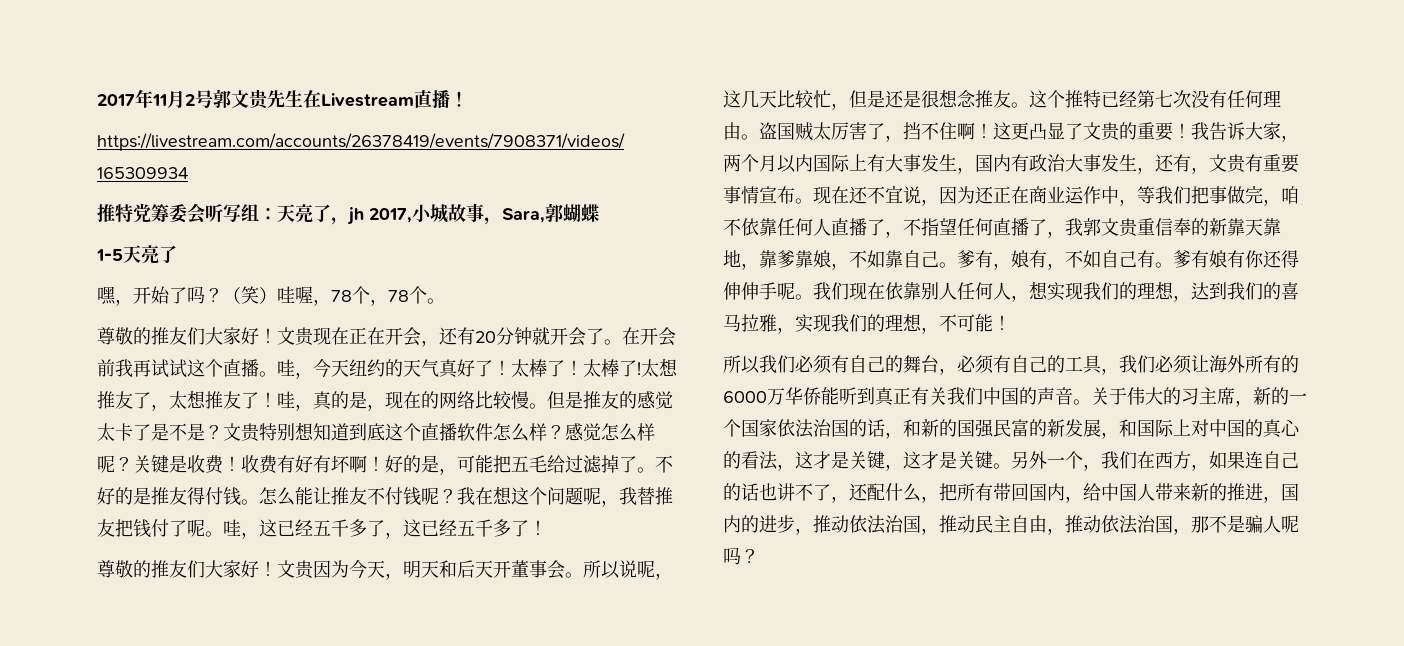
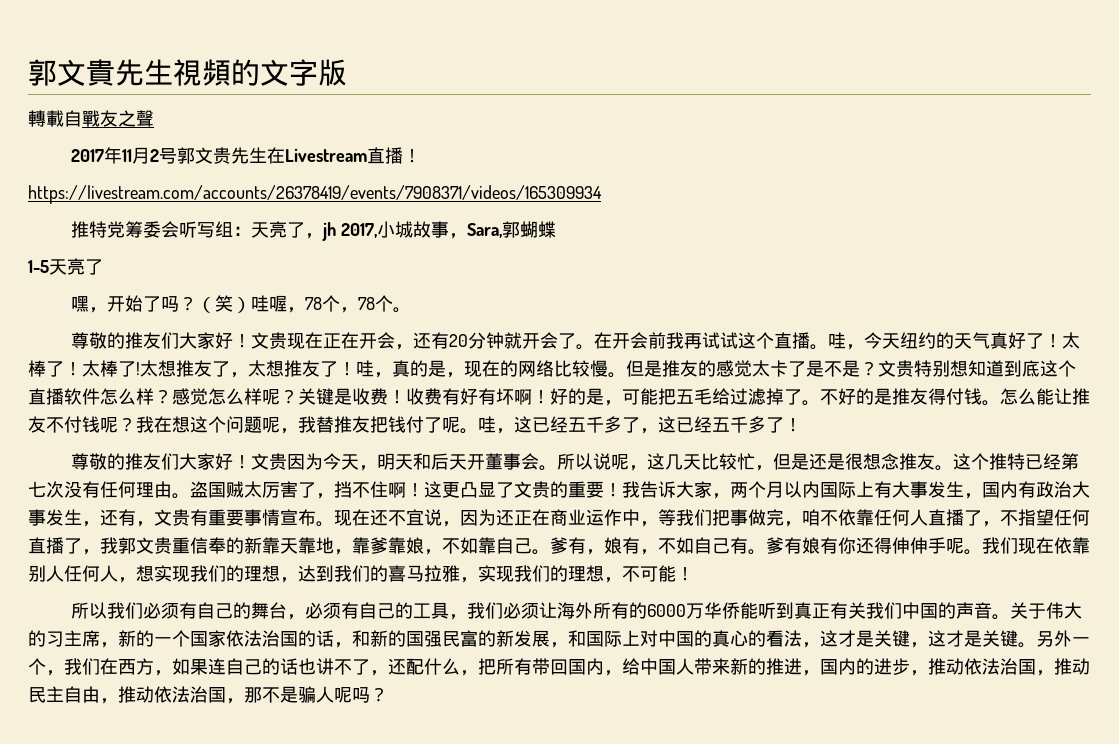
+ 郭文貴先生視頻的文字版
+ 轉載自戰友之聲

